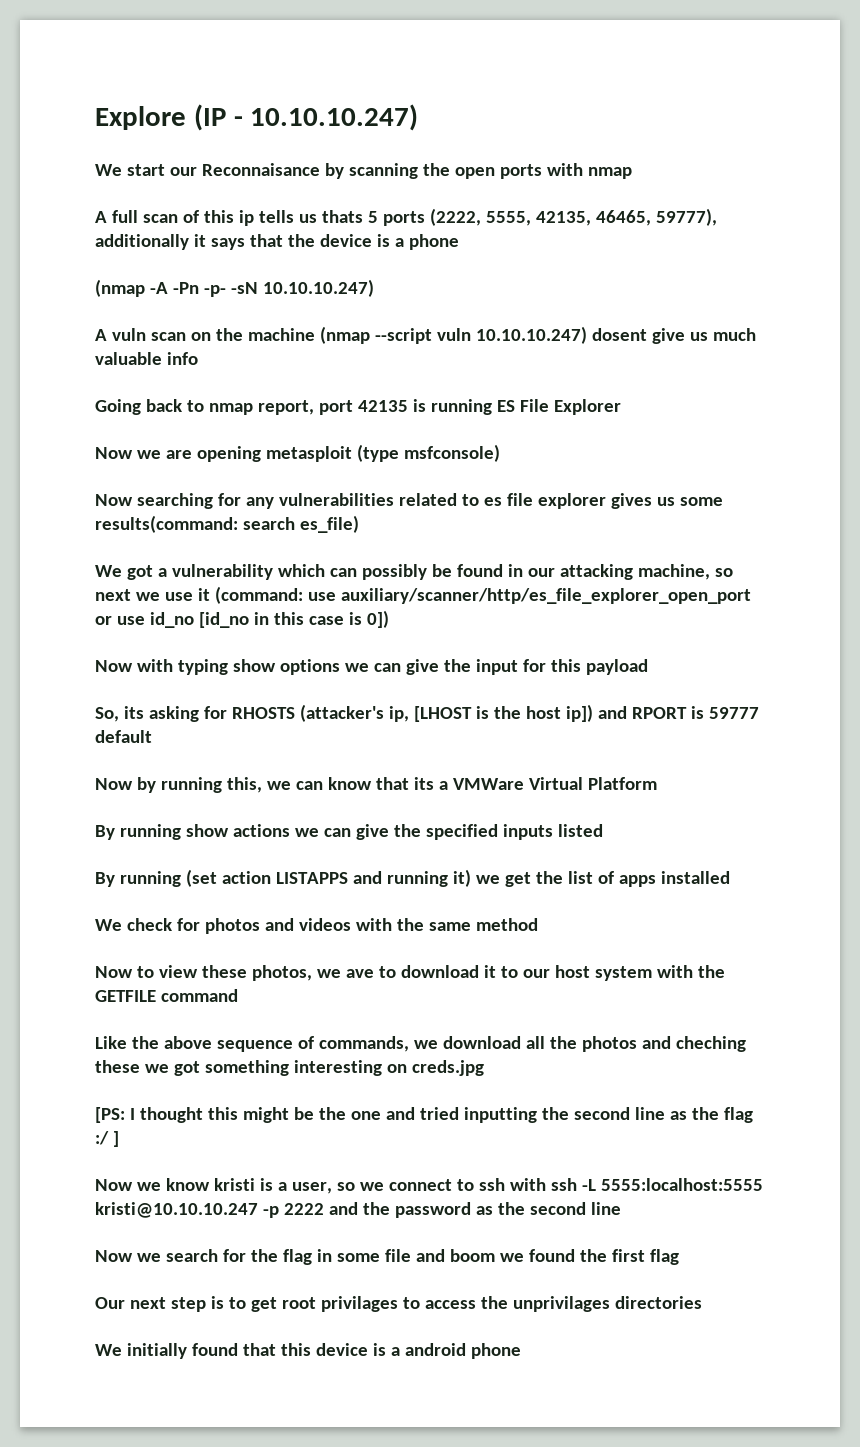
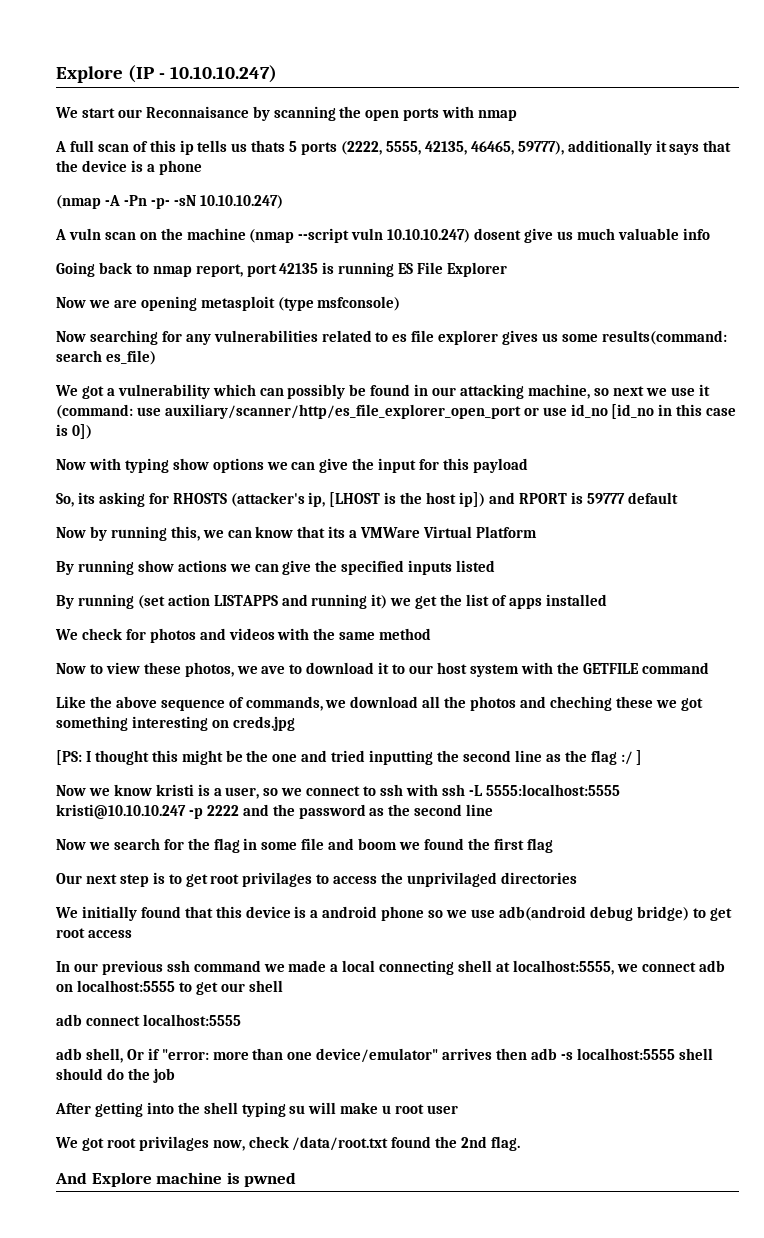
- Our next step is to get root privilages to access the unprivilages directories
+ Our next step is to get root privilages to access the unprivilaged directories
- We initially found that this device is a android phone
+ We initially found that this device is a android phone so we use adb(android debug bridge) to get root access
+ In our previous ssh command we made a local connecting shell at localhost:5555, we connect adb on localhost:5555 to get our shell
+ adb connect localhost:5555
+ adb shell, Or if "error: more than one device/emulator" arrives then adb -s localhost:5555 shell should do the job
+ After getting into the shell typing su will make u root user
+ We got root privilages now, check /data/root.txt found the 2nd flag.
+ And Explore machine is pwned

